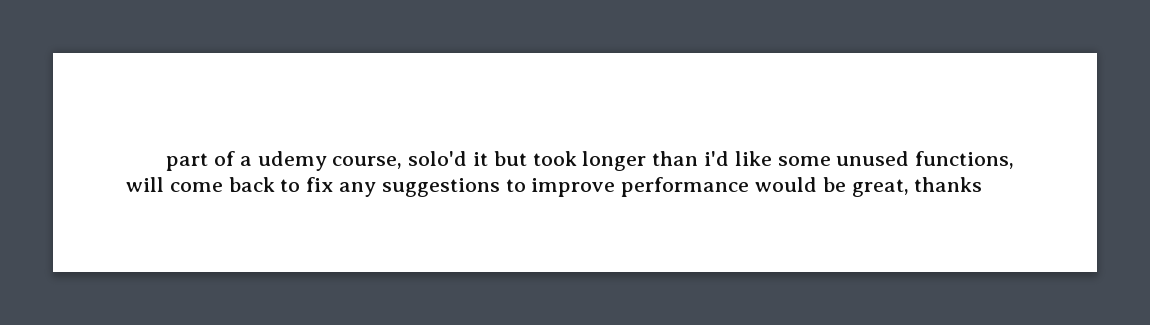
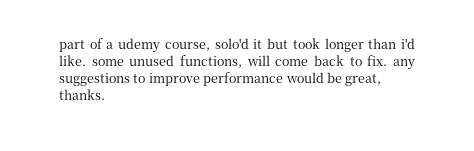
- part of a udemy course, solo'd it but took longer than i'd like some unused functions, will come back to fix any suggestions to improve performance would be great, thanks
+ part of a udemy course, solo'd it but took longer than i'd like. some unused functions, will come back to fix. any suggestions to improve performance would be great, thanks.

